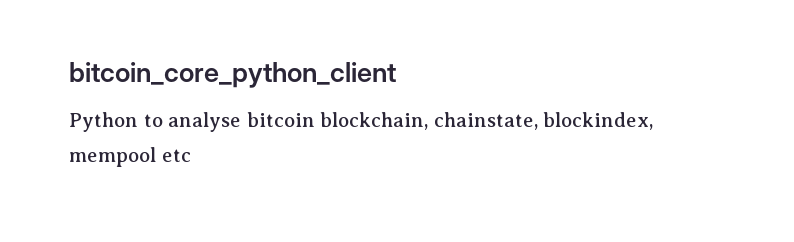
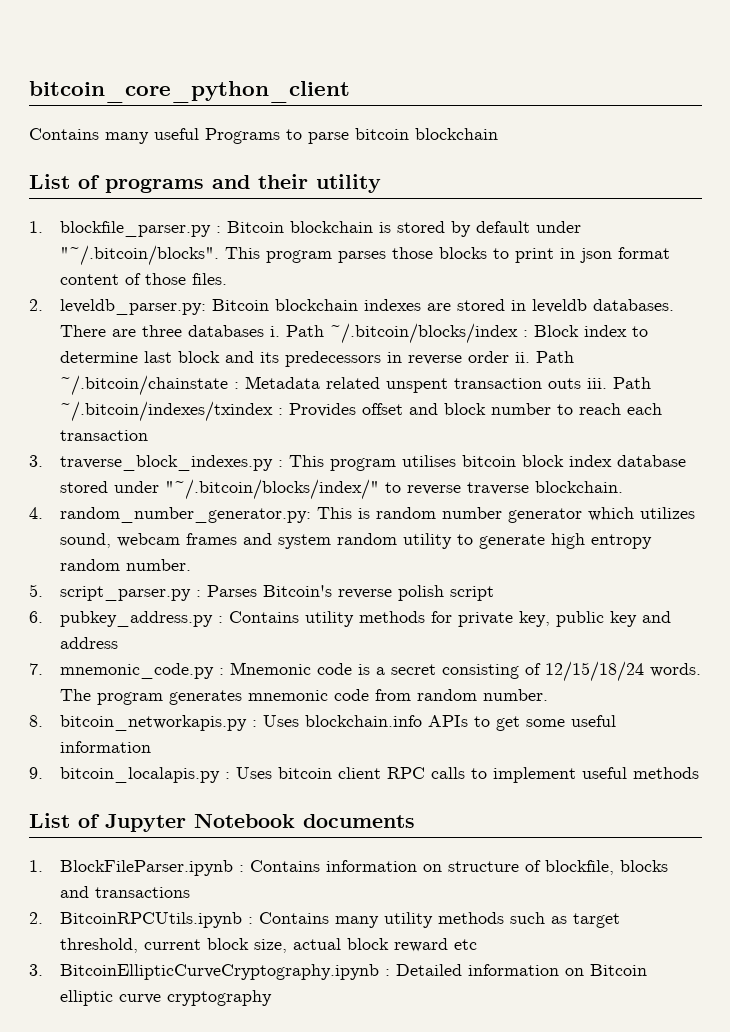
- Python to analyse bitcoin blockchain, chainstate, blockindex, mempool etc
+ Contains many useful Programs to parse bitcoin blockchain
+ List of programs and their utility
+ 1. blockfile_parser.py : Bitcoin blockchain is stored by default under "~/.bitcoin/blocks". This program parses those blocks to print in json format content of those files.
+ 2. leveldb_parser.py: Bitcoin blockchain indexes are stored in leveldb databases. There are three databases i. Path ~/.bitcoin/blocks/index : Block index to determine last block and its predecessors in reverse order ii. Path ~/.bitcoin/chainstate : Metadata related unspent transaction outs iii. Path ~/.bitcoin/indexes/txindex : Provides offset and block number to reach each transaction
+ 3. traverse_block_indexes.py : This program utilises bitcoin block index database stored under "~/.bitcoin/blocks/index/" to reverse traverse blockchain.
+ 4. random_number_generator.py: This is random number generator which utilizes sound, webcam frames and system random utility to generate high entropy random number.
+ 5. script_parser.py : Parses Bitcoin's reverse polish script
+ 6. pubkey_address.py : Contains utility methods for private key, public key and address
+ 7. mnemonic_code.py : Mnemonic code is a secret consisting of 12/15/18/24 words. The program generates mnemonic code from random number.
+ 8. bitcoin_networkapis.py : Uses blockchain.info APIs to get some useful information
+ 9. bitcoin_localapis.py : Uses bitcoin client RPC calls to implement useful methods
+ List of Jupyter Notebook documents
+ 1. BlockFileParser.ipynb : Contains information on structure of blockfile, blocks and transactions
+ 2. BitcoinRPCUtils.ipynb : Contains many utility methods such as target threshold, current block size, actual block reward etc
+ 3. BitcoinEllipticCurveCryptography.ipynb : Detailed information on Bitcoin elliptic curve cryptography

